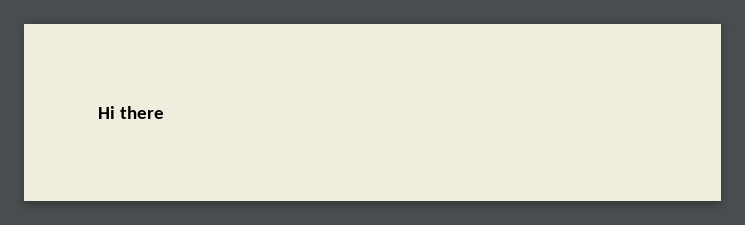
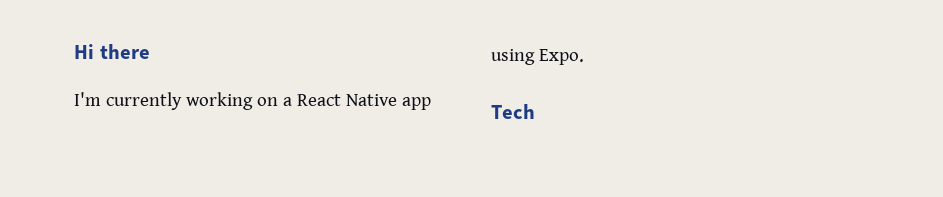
+ I'm currently working on a React Native app using Expo.
+ Tech

